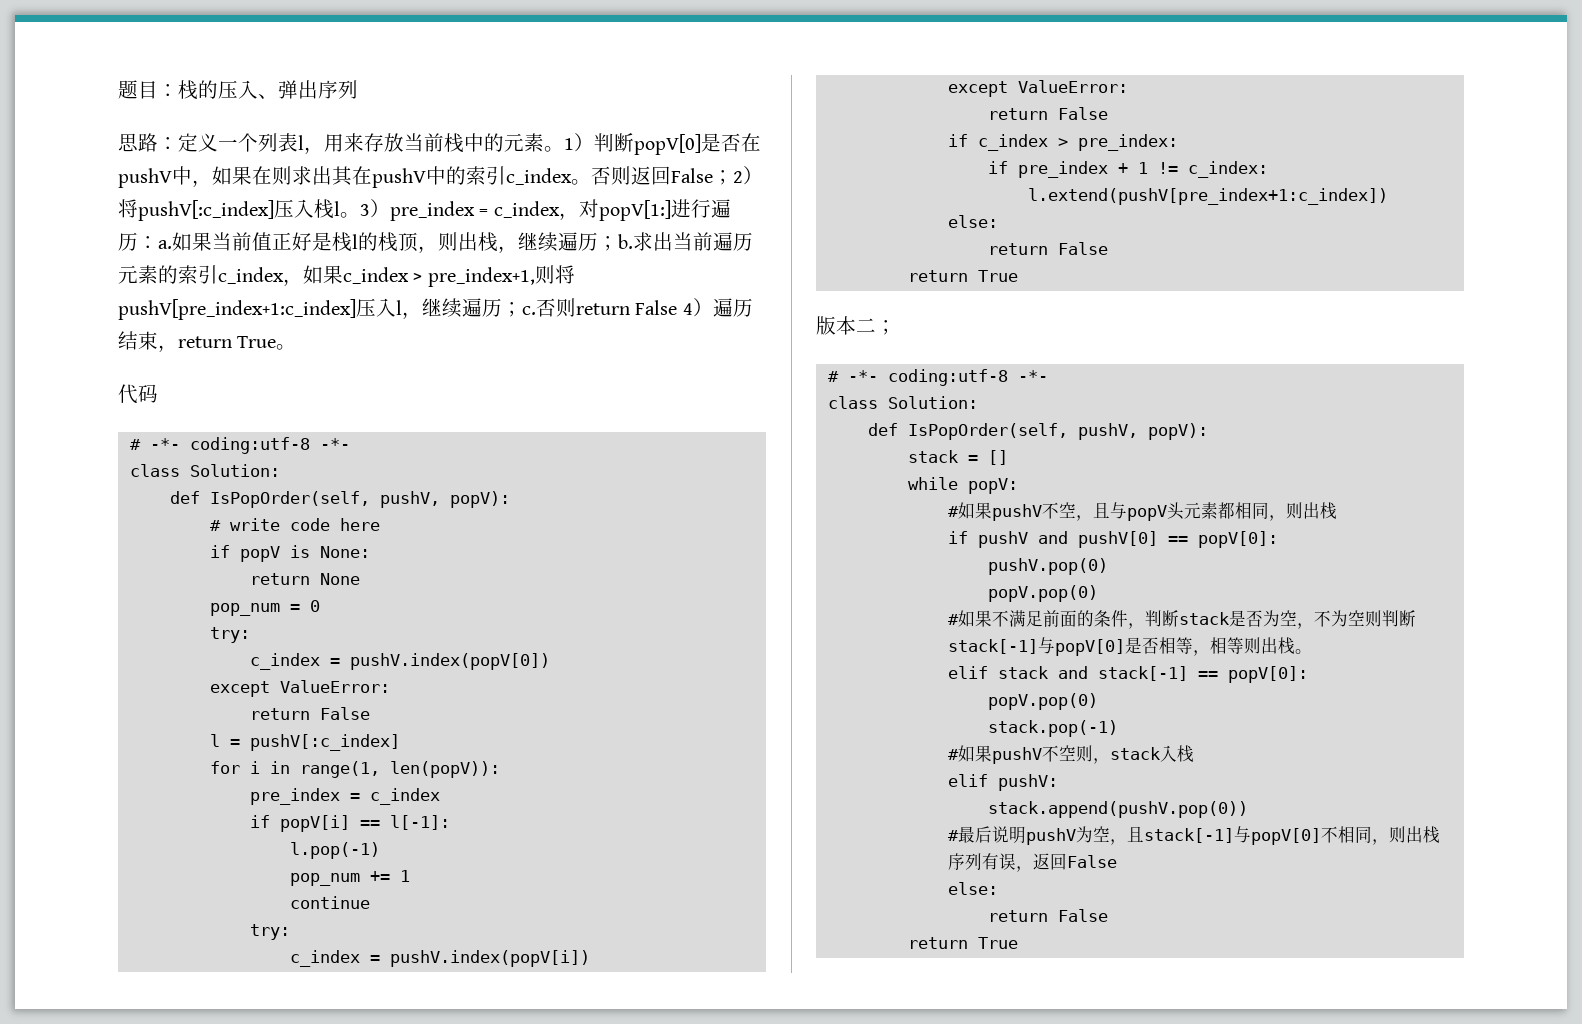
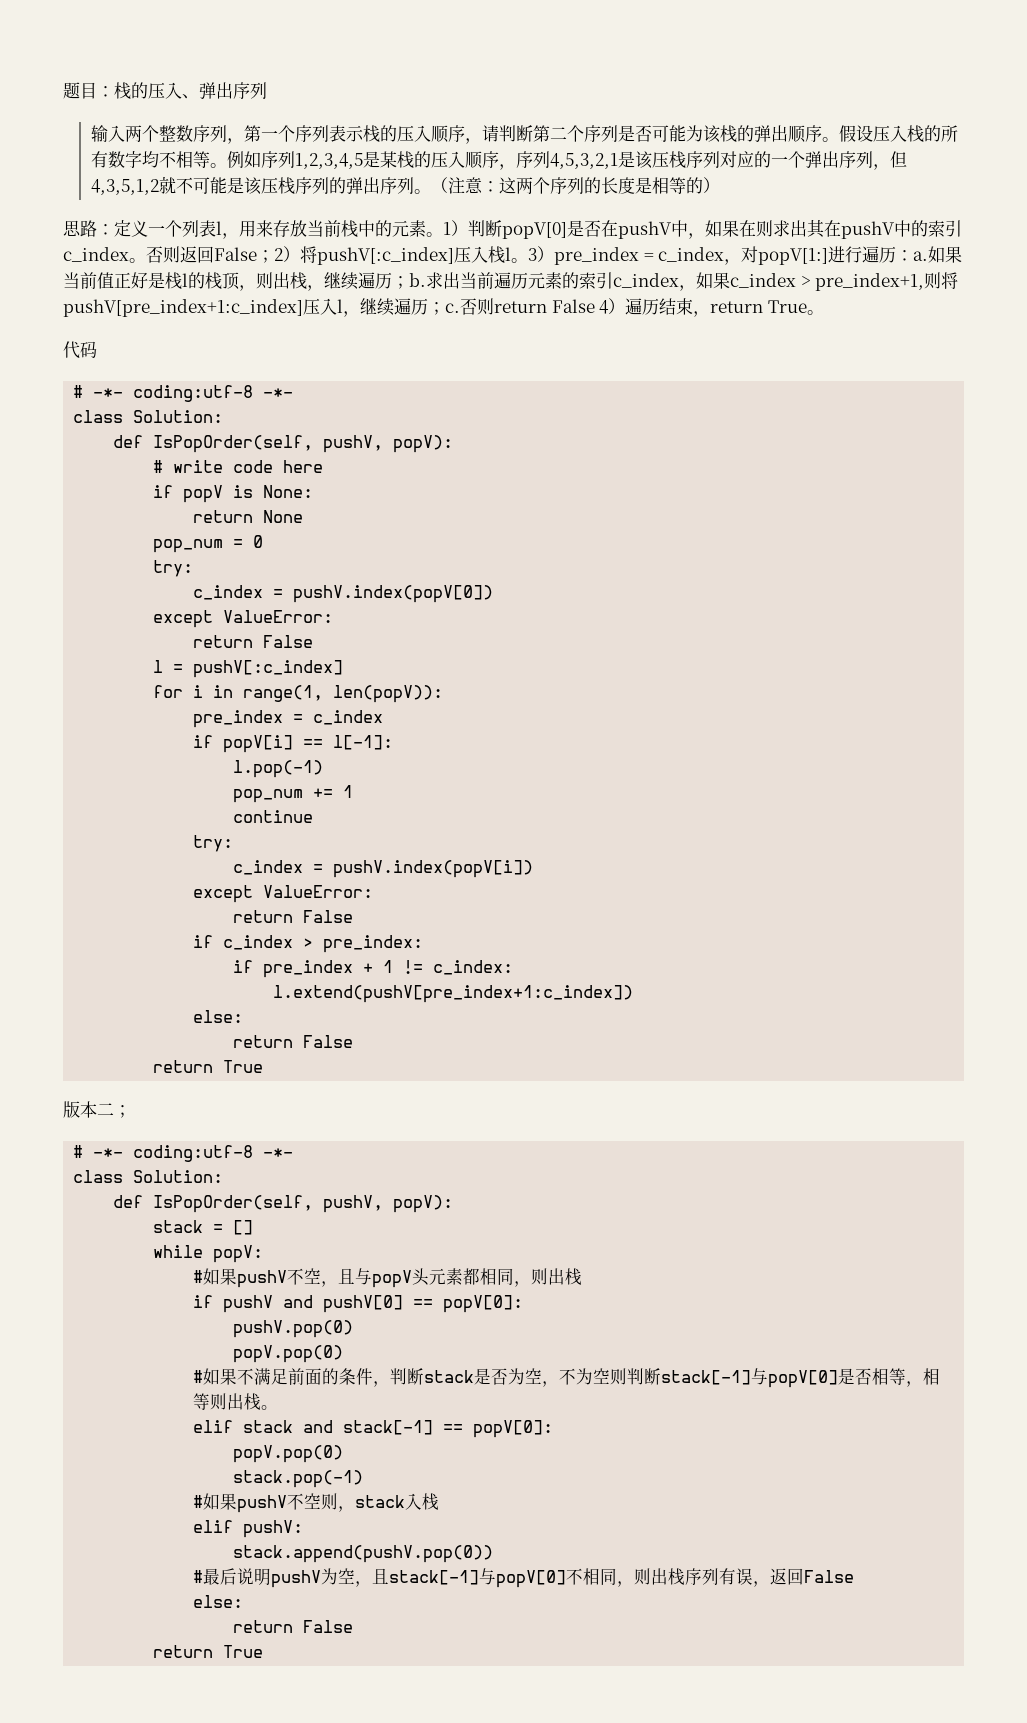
+ 输入两个整数序列，第一个序列表示栈的压入顺序，请判断第二个序列是否可能为该栈的弹出顺序。假设压入栈的所有数字均不相等。例如序列1,2,3,4,5是某栈的压入顺序，序列4,5,3,2,1是该压栈序列对应的一个弹出序列，但4,3,5,1,2就不可能是该压栈序列的弹出序列。（注意：这两个序列的长度是相等的）

